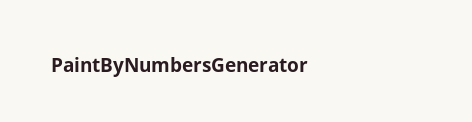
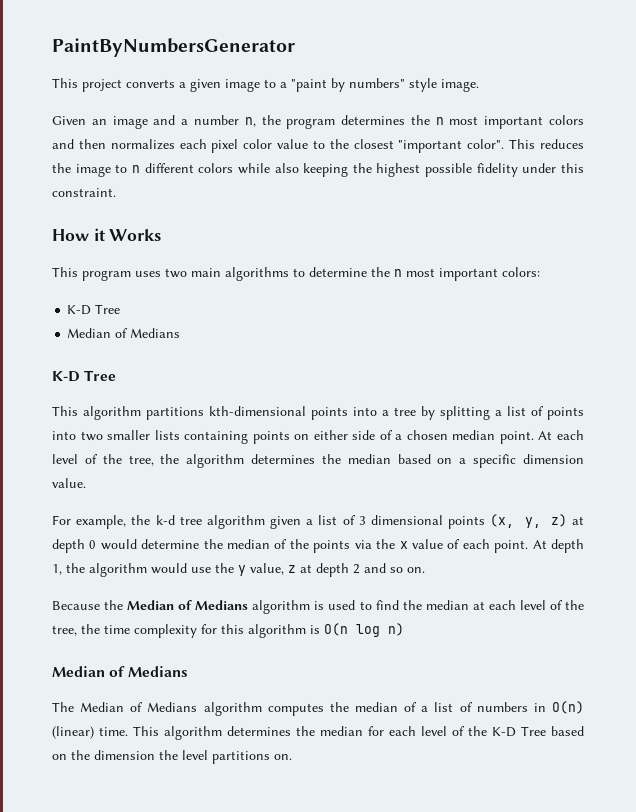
+ This project converts a given image to a "paint by numbers" style image.
+ Given an image and a number n, the program determines the n most important colors and then normalizes each pixel color value to the closest "important color". This reduces the image to n different colors while also keeping the highest possible fidelity under this constraint.
+ How it Works
+ This program uses two main algorithms to determine the n most important colors:
+ K-D Tree
+ Median of Medians
+ K-D Tree
+ This algorithm partitions kth-dimensional points into a tree by splitting a list of points into two smaller lists containing points on either side of a chosen median point. At each level of the tree, the algorithm determines the median based on a specific dimension value.
+ For example, the k-d tree algorithm given a list of 3 dimensional points (x, y, z) at depth 0 would determine the median of the points via the x value of each point. At depth 1, the algorithm would use the y value, z at depth 2 and so on.
+ Because the Median of Medians algorithm is used to find the median at each level of the tree, the time complexity for this algorithm is O(n log n)
+ Median of Medians
+ The Median of Medians algorithm computes the median of a list of numbers in O(n) (linear) time. This algorithm determines the median for each level of the K-D Tree based on the dimension the level partitions on.

